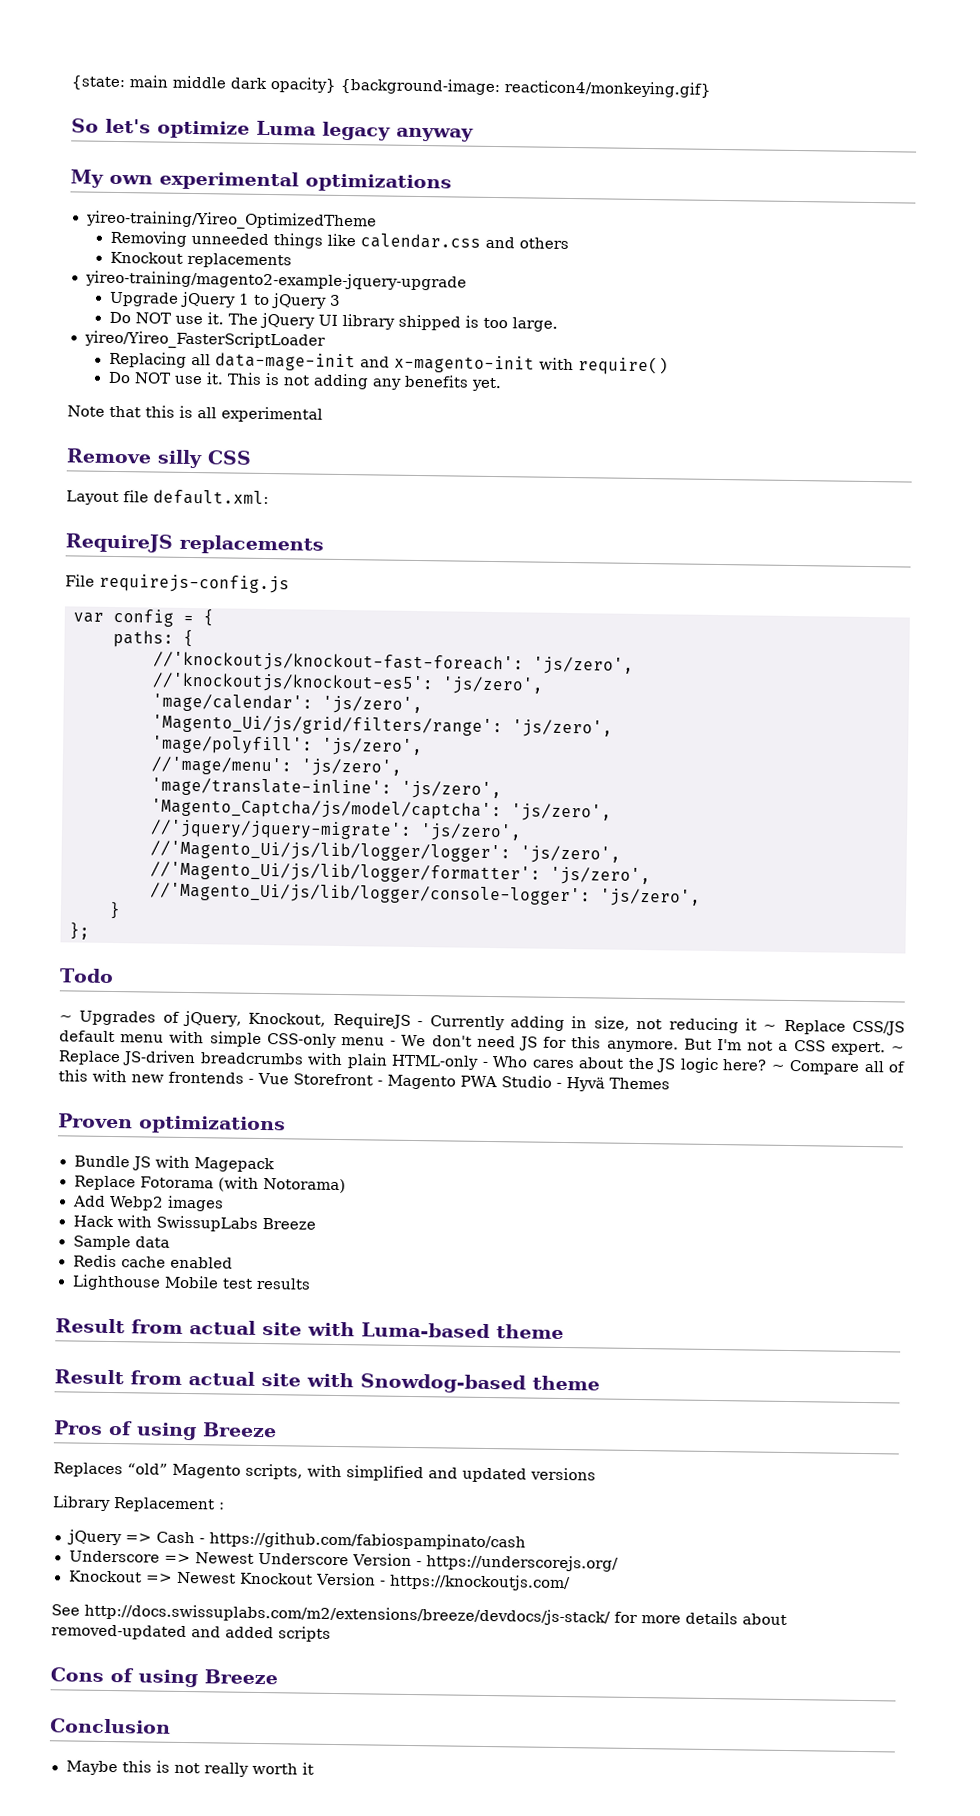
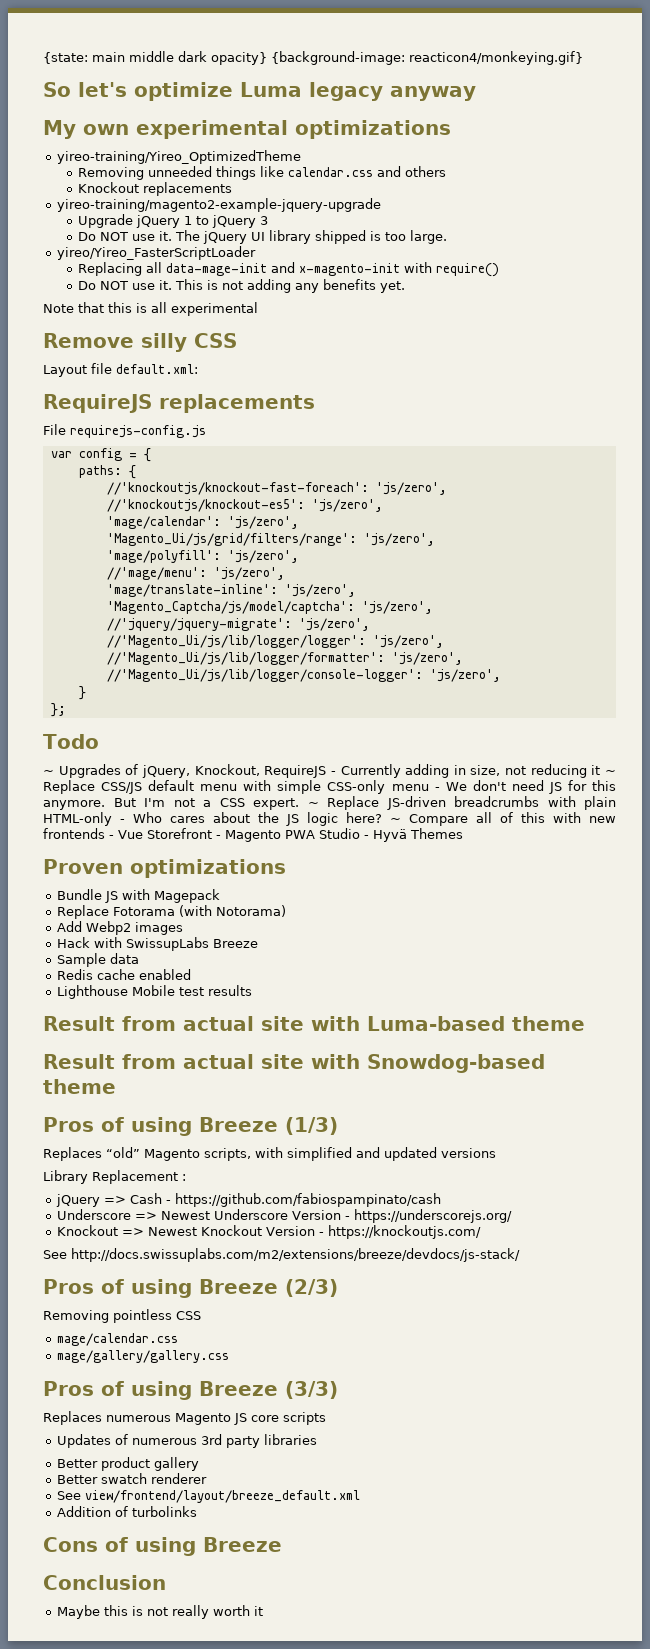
- Pros of using Breeze
+ Pros of using Breeze (1/3)
- See http://docs.swissuplabs.com/m2/extensions/breeze/devdocs/js-stack/ for more details about removed-updated and added scripts
+ See http://docs.swissuplabs.com/m2/extensions/breeze/devdocs/js-stack/
+ Pros of using Breeze (2/3)
+ Removing pointless CSS
+ mage/calendar.css
+ mage/gallery/gallery.css
+ Pros of using Breeze (3/3)
+ Replaces numerous Magento JS core scripts
+ Updates of numerous 3rd party libraries
+ Better product gallery
+ Better swatch renderer
+ See view/frontend/layout/breeze_default.xml
+ Addition of turbolinks

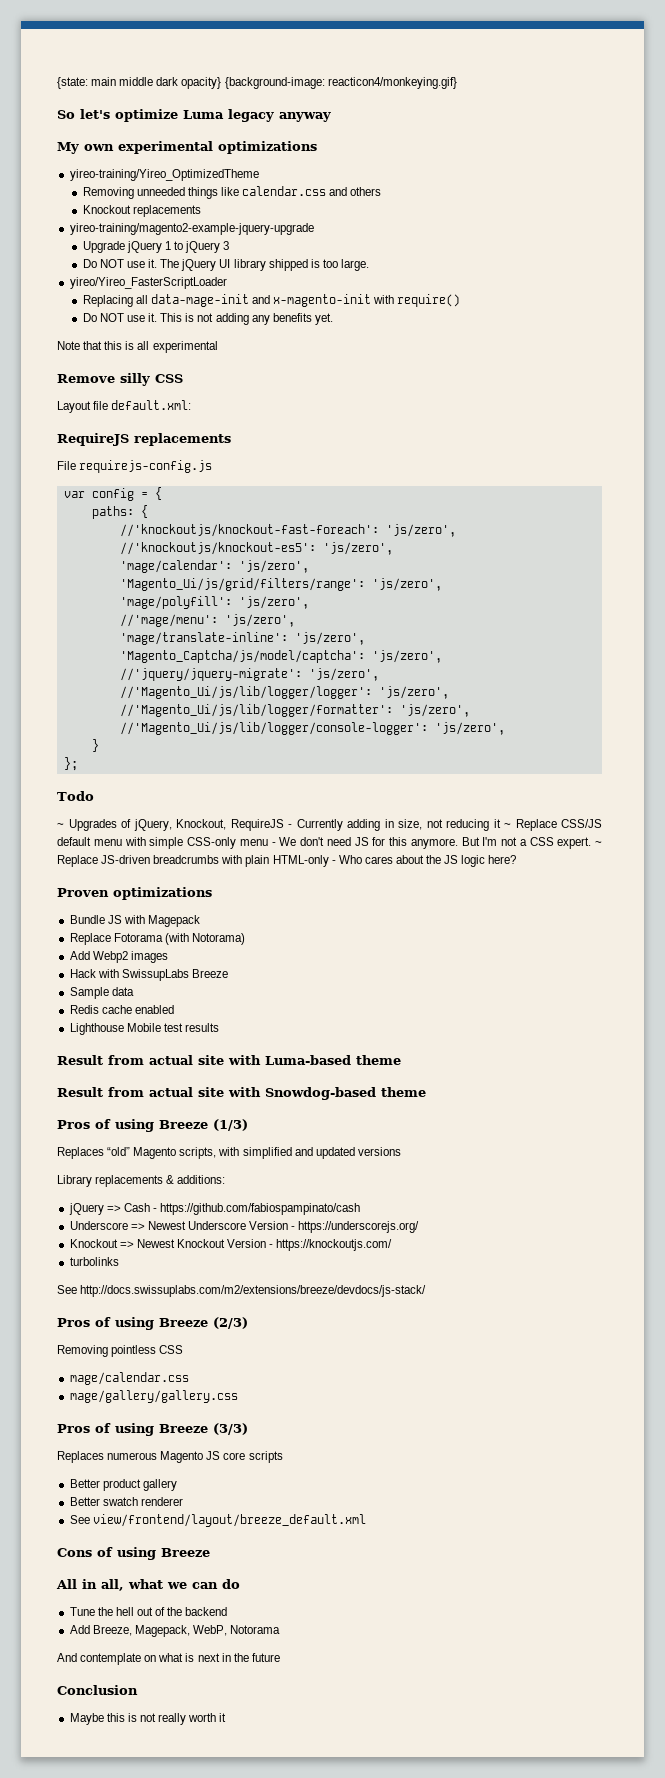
- ~ Compare all of this with new frontends - Vue Storefront - Magento PWA Studio - Hyvä Themes
- Library Replacement :
+ Library replacements & additions:
+ turbolinks
- Updates of numerous 3rd party libraries
- Addition of turbolinks
+ All in all, what we can do
+ Tune the hell out of the backend
+ Add Breeze, Magepack, WebP, Notorama
+ And contemplate on what is next in the future

